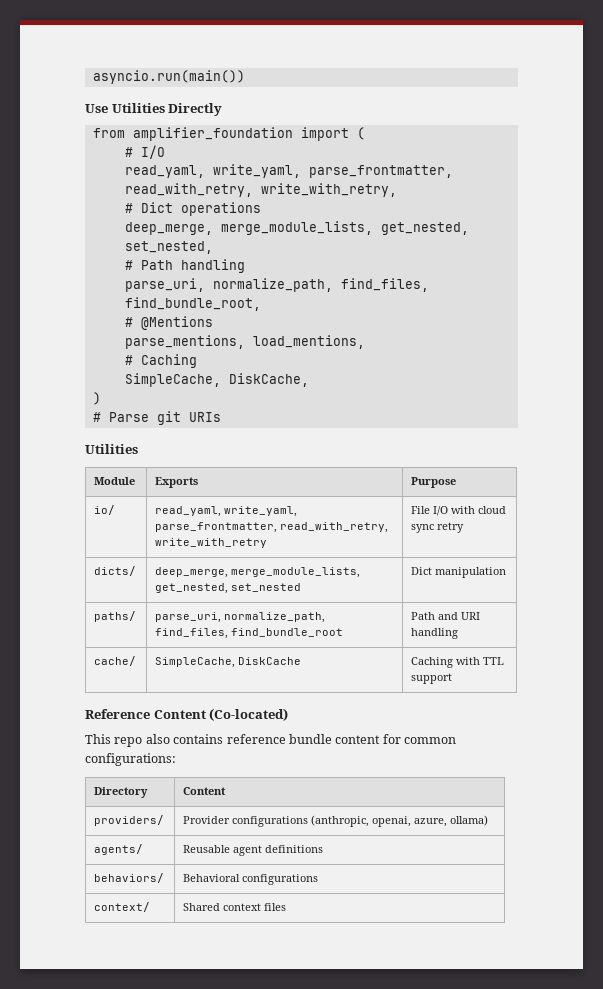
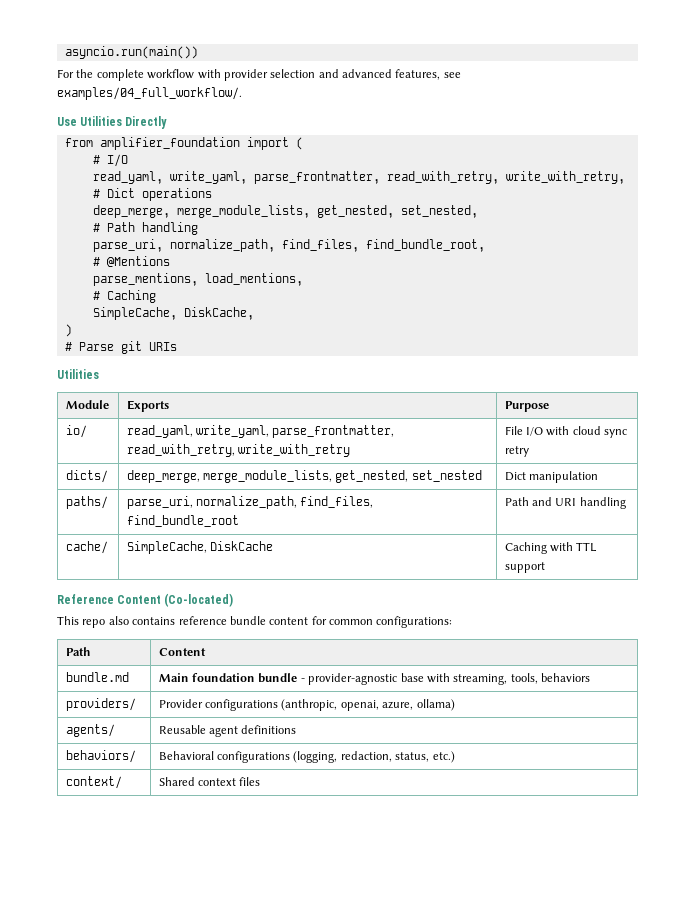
+ For the complete workflow with provider selection and advanced features, see examples/04_full_workflow/.
- Directory | Content
+ Path | Content
+ bundle.md | Main foundation bundle - provider-agnostic base with streaming, tools, behaviors
- behaviors/ | Behavioral configurations
+ behaviors/ | Behavioral configurations (logging, redaction, status, etc.)

